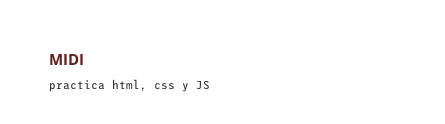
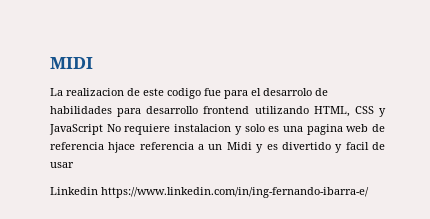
- practica html, css y JS
+ La realizacion de este codigo fue para el desarrolo de habilidades para desarrollo frontend utilizando HTML, CSS y JavaScript No requiere instalacion y solo es una pagina web de referencia hjace referencia a un Midi y es divertido y facil de usar
+ Linkedin https://www.linkedin.com/in/ing-fernando-ibarra-e/

